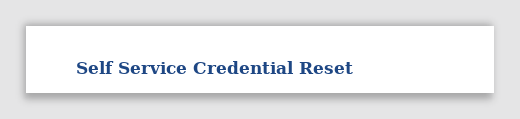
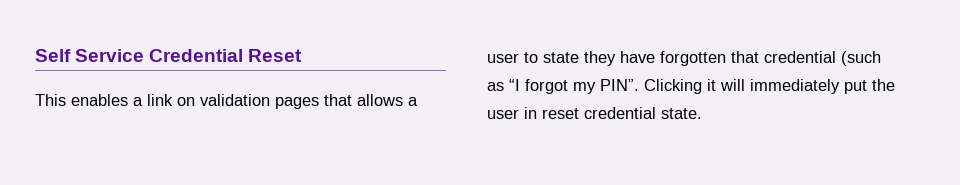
+ This enables a link on validation pages that allows a user to state they have forgotten that credential (such as “I forgot my PIN”. Clicking it will immediately put the user in reset credential state.

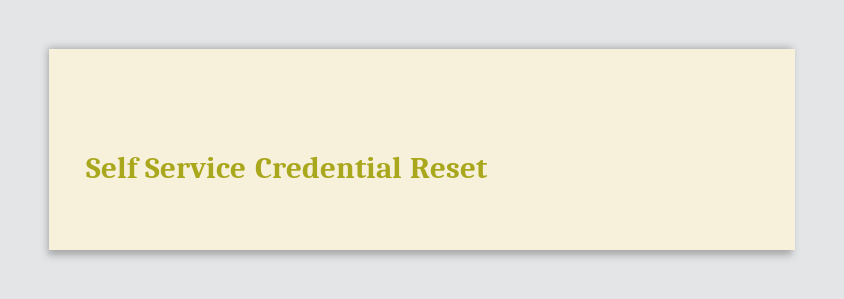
- This enables a link on validation pages that allows a user to state they have forgotten that credential (such as “I forgot my PIN”. Clicking it will immediately put the user in reset credential state.

